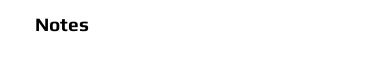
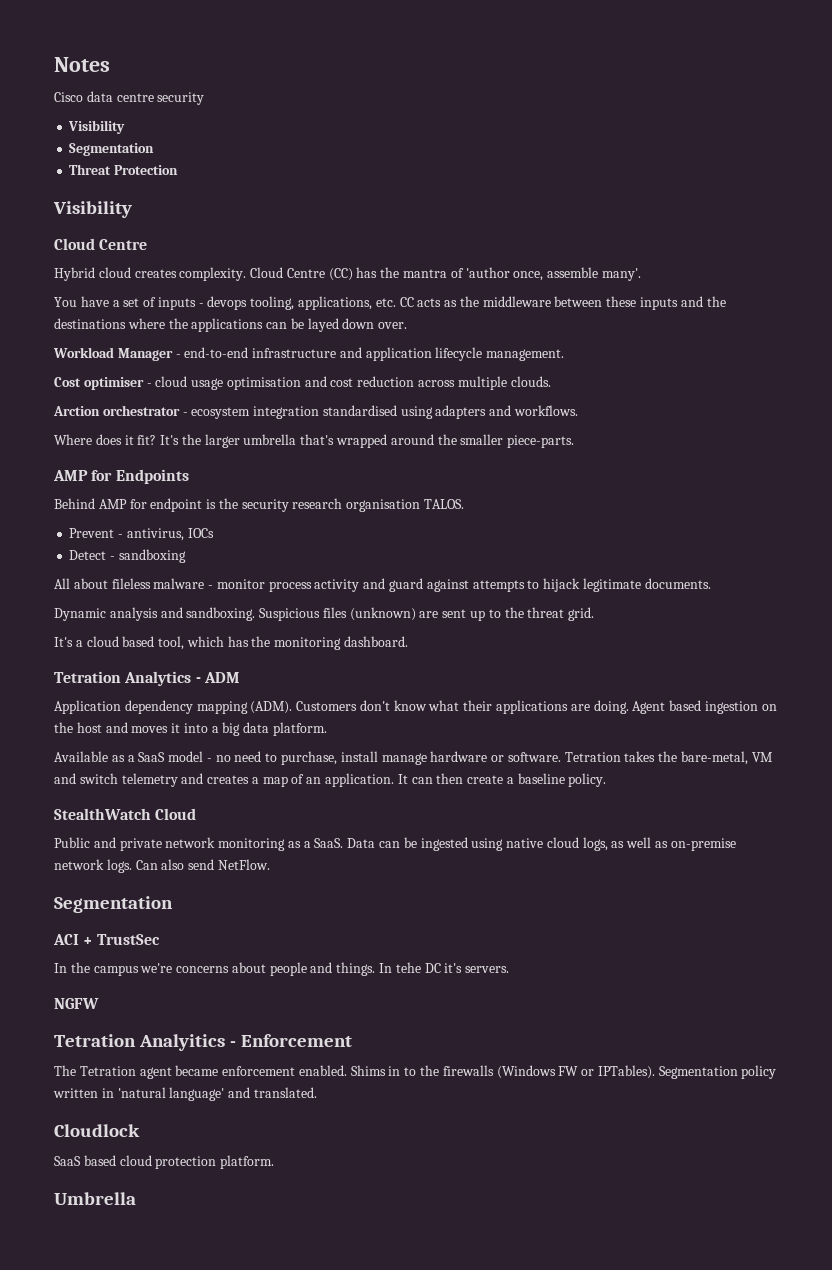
+ Cisco data centre security
+ Visibility
+ Segmentation
+ Threat Protection
+ Visibility
+ Cloud Centre
+ Hybrid cloud creates complexity. Cloud Centre (CC) has the mantra of 'author once, assemble many'.
+ You have a set of inputs - devops tooling, applications, etc. CC acts as the middleware between these inputs and the destinations where the applications can be layed down over.
+ Workload Manager - end-to-end infrastructure and application lifecycle management.
+ Cost optimiser - cloud usage optimisation and cost reduction across multiple clouds.
+ Arction orchestrator - ecosystem integration standardised using adapters and workflows.
+ Where does it fit? It's the larger umbrella that's wrapped around the smaller piece-parts.
+ AMP for Endpoints
+ Behind AMP for endpoint is the security research organisation TALOS.
+ Prevent - antivirus, IOCs
+ Detect - sandboxing
+ All about fileless malware - monitor process activity and guard against attempts to hijack legitimate documents.
+ Dynamic analysis and sandboxing. Suspicious files (unknown) are sent up to the threat grid.
+ It's a cloud based tool, which has the monitoring dashboard.
+ Tetration Analytics - ADM
+ Application dependency mapping (ADM). Customers don't know what their applications are doing. Agent based ingestion on the host and moves it into a big data platform.
+ Available as a SaaS model - no need to purchase, install manage hardware or software. Tetration takes the bare-metal, VM and switch telemetry and creates a map of an application. It can then create a baseline policy.
+ StealthWatch Cloud
+ Public and private network monitoring as a SaaS. Data can be ingested using native cloud logs, as well as on-premise network logs. Can also send NetFlow.
+ Segmentation
+ ACI + TrustSec
+ In the campus we're concerns about people and things. In tehe DC it's servers.
+ NGFW
+ Tetration Analyitics - Enforcement
+ The Tetration agent became enforcement enabled. Shims in to the firewalls (Windows FW or IPTables). Segmentation policy written in 'natural language' and translated.
+ Cloudlock
+ SaaS based cloud protection platform.
+ Umbrella

